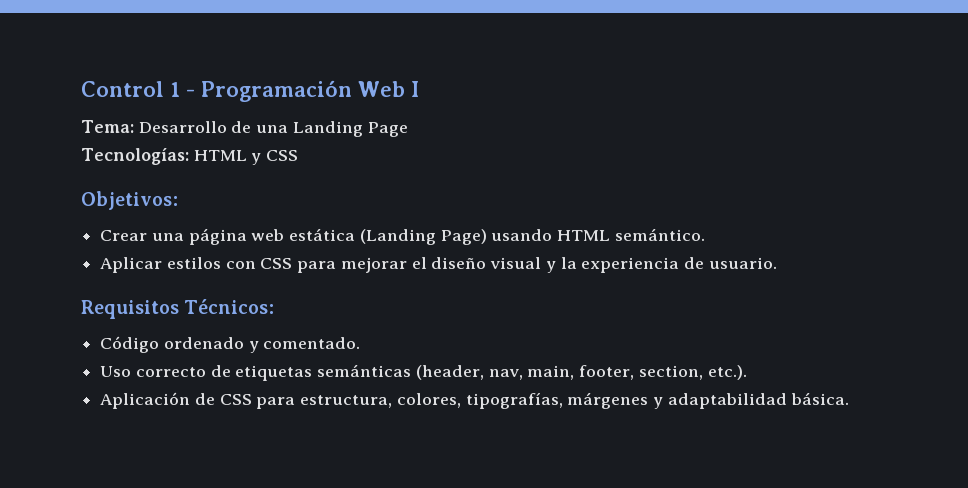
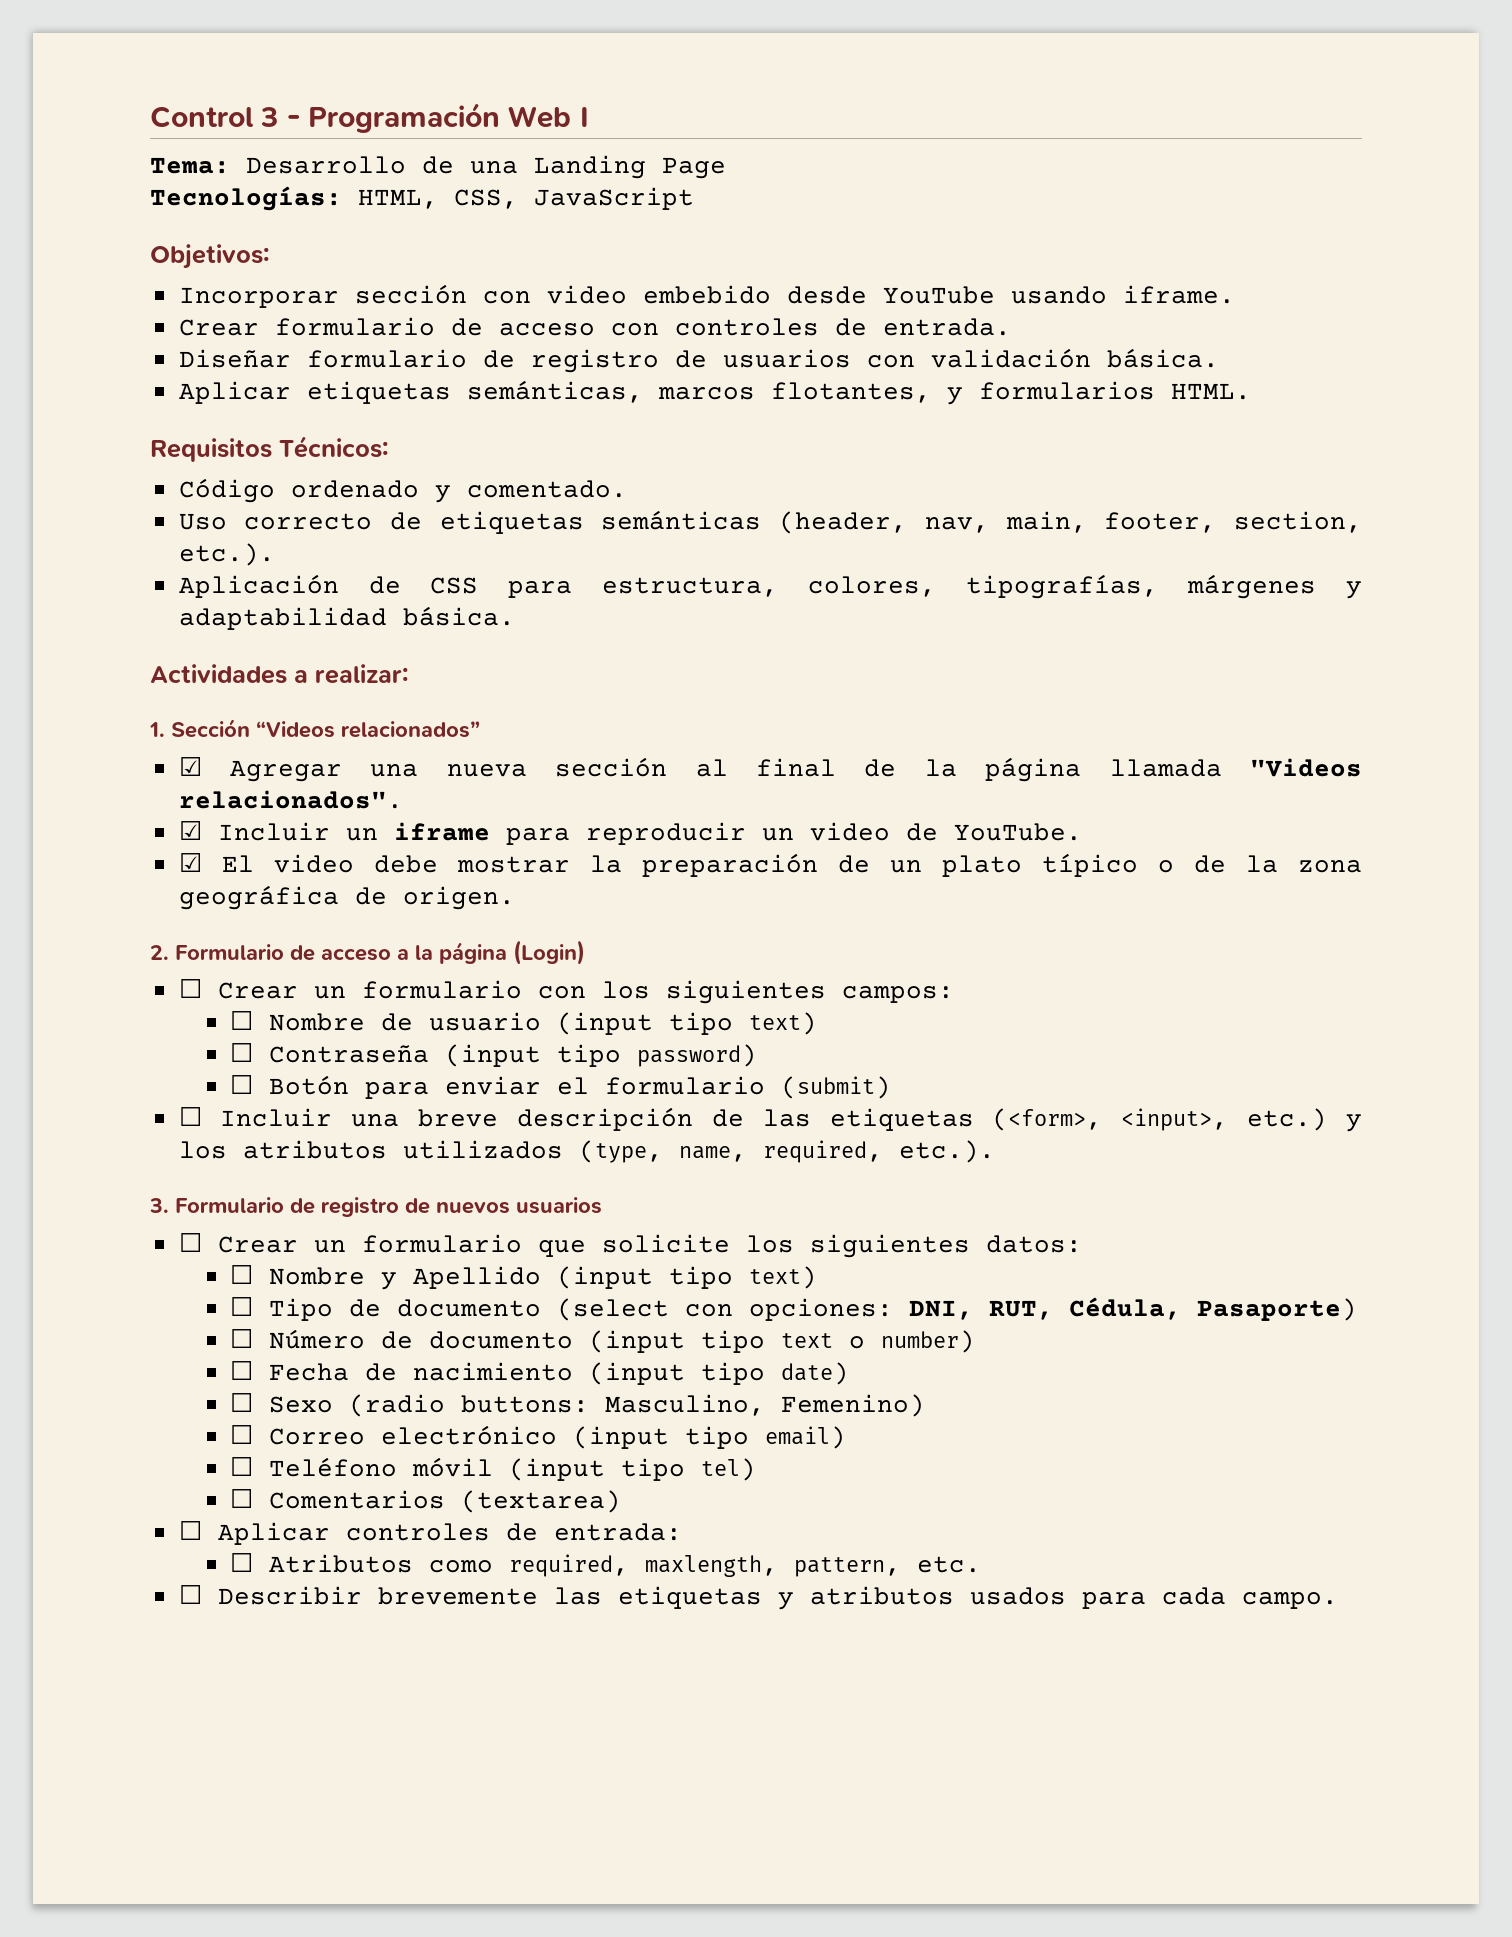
- Control 1 - Programación Web I
+ Control 3 - Programación Web I
- Tecnologías: HTML y CSS
+ Tecnologías: HTML, CSS, JavaScript
  Objetivos:
- Crear una página web estática (Landing Page) usando HTML semántico.
- Aplicar estilos con CSS para mejorar el diseño visual y la experiencia de usuario.
+ Incorporar sección con video embebido desde YouTube usando iframe.
+ Crear formulario de acceso con controles de entrada.
+ Diseñar formulario de registro de usuarios con validación básica.
+ Aplicar etiquetas semánticas, marcos flotantes, y formularios HTML.
+ Actividades a realizar:
+ 1. Sección “Videos relacionados”
+ ☑ Agregar una nueva sección al final de la página llamada "Videos relacionados".
+ ☑ Incluir un iframe para reproducir un video de YouTube.
+ ☑ El video debe mostrar la preparación de un plato típico o de la zona geográfica de origen.
+ 2. Formulario de acceso a la página (Login)
+ ☐ Crear un formulario con los siguientes campos:
+ ☐ Nombre de usuario (input tipo text)
+ ☐ Contraseña (input tipo password)
+ ☐ Botón para enviar el formulario (submit)
+ ☐ Incluir una breve descripción de las etiquetas (<form>, <input>, etc.) y los atributos utilizados (type, name, required, etc.).
+ 3. Formulario de registro de nuevos usuarios
+ ☐ Crear un formulario que solicite los siguientes datos:
+ ☐ Nombre y Apellido (input tipo text)
+ ☐ Tipo de documento (select con opciones: DNI, RUT, Cédula, Pasaporte)
+ ☐ Número de documento (input tipo text o number)
+ ☐ Fecha de nacimiento (input tipo date)
+ ☐ Sexo (radio buttons: Masculino, Femenino)
+ ☐ Correo electrónico (input tipo email)
+ ☐ Teléfono móvil (input tipo tel)
+ ☐ Comentarios (textarea)
+ ☐ Aplicar controles de entrada:
+ ☐ Atributos como required, maxlength, pattern, etc.
+ ☐ Describir brevemente las etiquetas y atributos usados para cada campo.

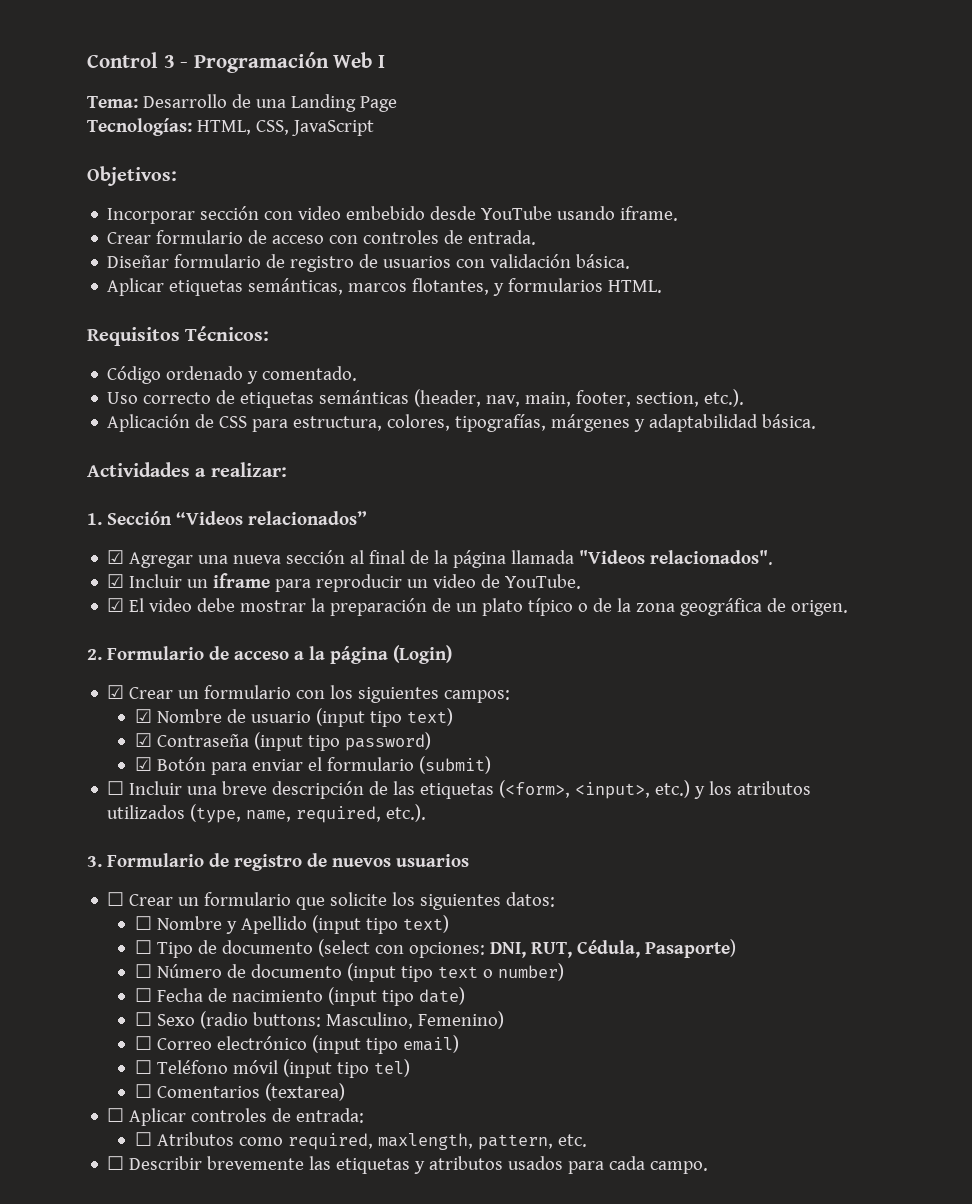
- ☐ Crear un formulario con los siguientes campos:
+ ☑ Crear un formulario con los siguientes campos:
- ☐ Nombre de usuario (input tipo text)
+ ☑ Nombre de usuario (input tipo text)
- ☐ Contraseña (input tipo password)
+ ☑ Contraseña (input tipo password)
- ☐ Botón para enviar el formulario (submit)
+ ☑ Botón para enviar el formulario (submit)

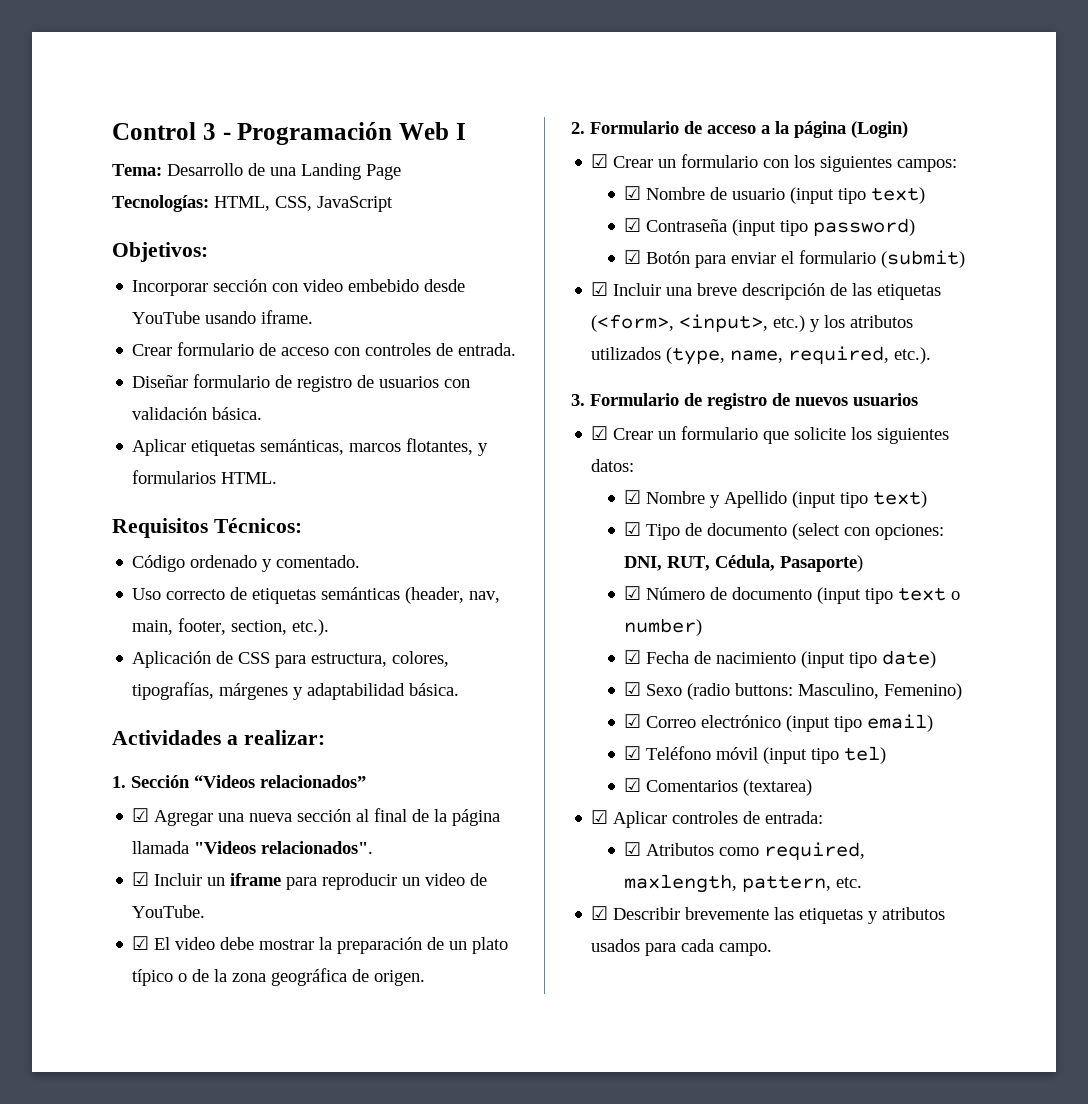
- ☐ Incluir una breve descripción de las etiquetas (<form>, <input>, etc.) y los atributos utilizados (type, name, required, etc.).
+ ☑ Incluir una breve descripción de las etiquetas (<form>, <input>, etc.) y los atributos utilizados (type, name, required, etc.).
- ☐ Crear un formulario que solicite los siguientes datos:
+ ☑ Crear un formulario que solicite los siguientes datos:
- ☐ Nombre y Apellido (input tipo text)
+ ☑ Nombre y Apellido (input tipo text)
- ☐ Tipo de documento (select con opciones: DNI, RUT, Cédula, Pasaporte)
+ ☑ Tipo de documento (select con opciones: DNI, RUT, Cédula, Pasaporte)
- ☐ Número de documento (input tipo text o number)
+ ☑ Número de documento (input tipo text o number)
- ☐ Fecha de nacimiento (input tipo date)
+ ☑ Fecha de nacimiento (input tipo date)
- ☐ Sexo (radio buttons: Masculino, Femenino)
+ ☑ Sexo (radio buttons: Masculino, Femenino)
- ☐ Correo electrónico (input tipo email)
+ ☑ Correo electrónico (input tipo email)
- ☐ Teléfono móvil (input tipo tel)
+ ☑ Teléfono móvil (input tipo tel)
- ☐ Comentarios (textarea)
+ ☑ Comentarios (textarea)
- ☐ Aplicar controles de entrada:
+ ☑ Aplicar controles de entrada:
- ☐ Atributos como required, maxlength, pattern, etc.
+ ☑ Atributos como required, maxlength, pattern, etc.
- ☐ Describir brevemente las etiquetas y atributos usados para cada campo.
+ ☑ Describir brevemente las etiquetas y atributos usados para cada campo.

